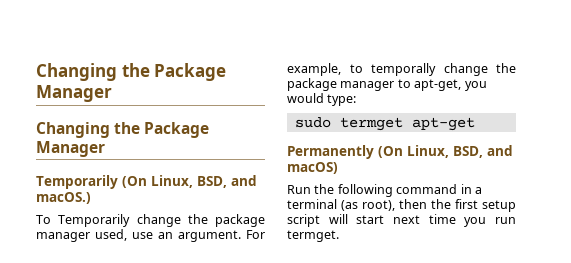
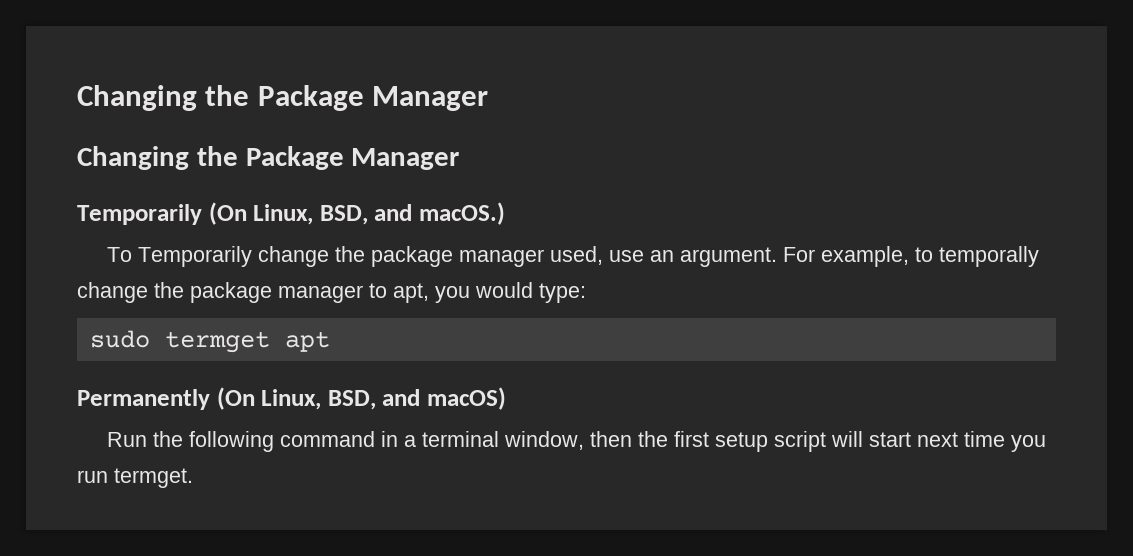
- For example, to temporally change the package manager to apt-get, you would type:
+ For example, to temporally change the package manager to apt, you would type:
- sudo termget apt-get
+ sudo termget apt
- Run the following command in a terminal (as root), then the first setup script will start next time you run termget.
+ Run the following command in a terminal window, then the first setup script will start next time you run termget.

